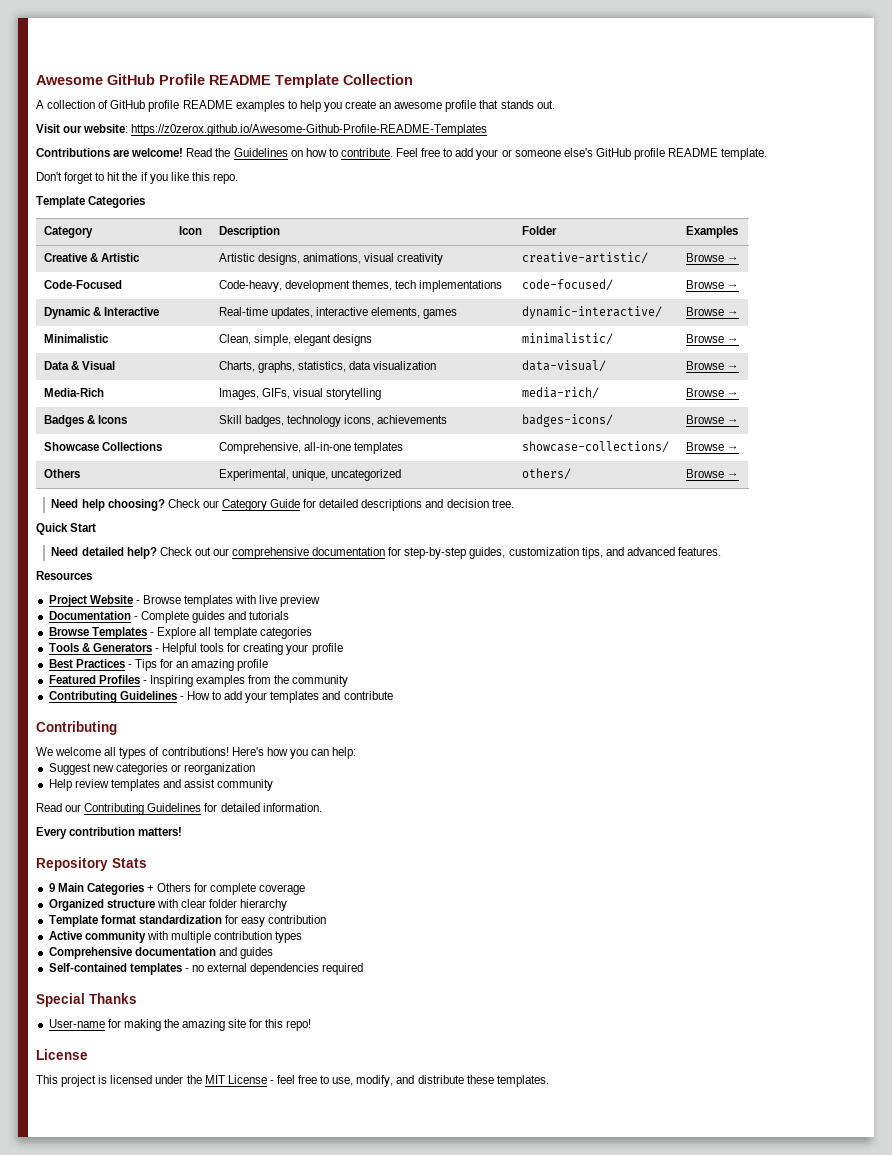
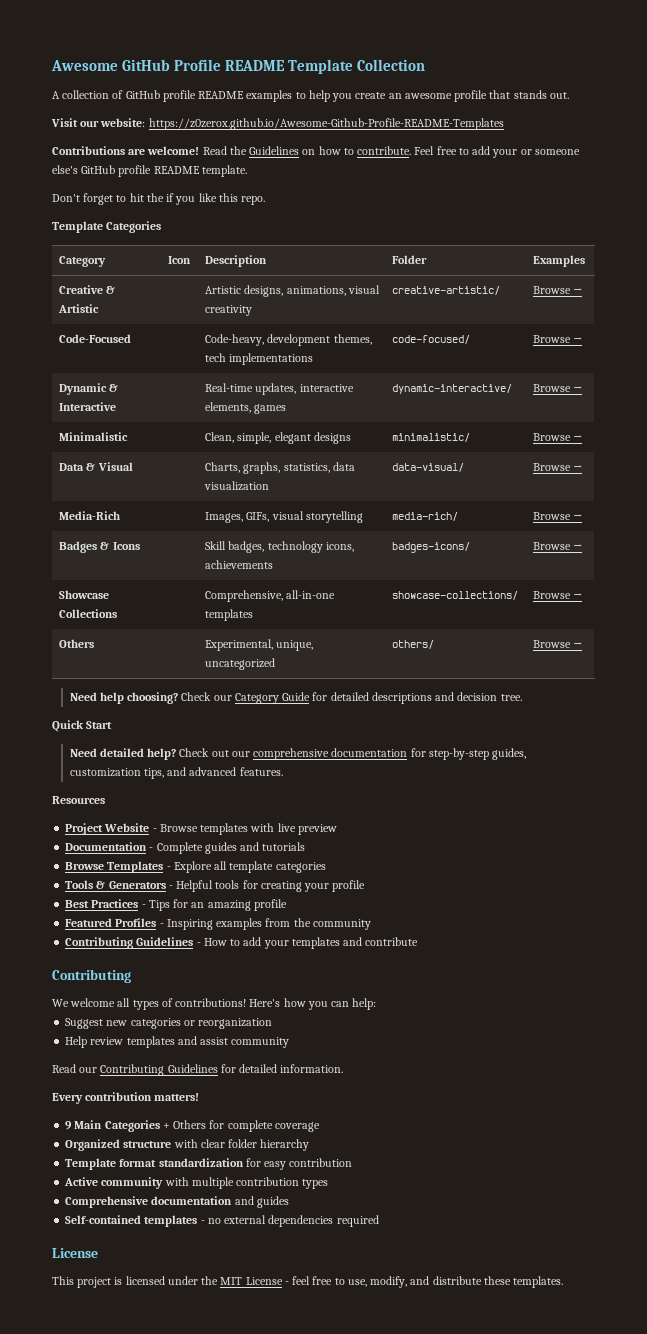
- Repository Stats
- Special Thanks
- User-name for making the amazing site for this repo!

